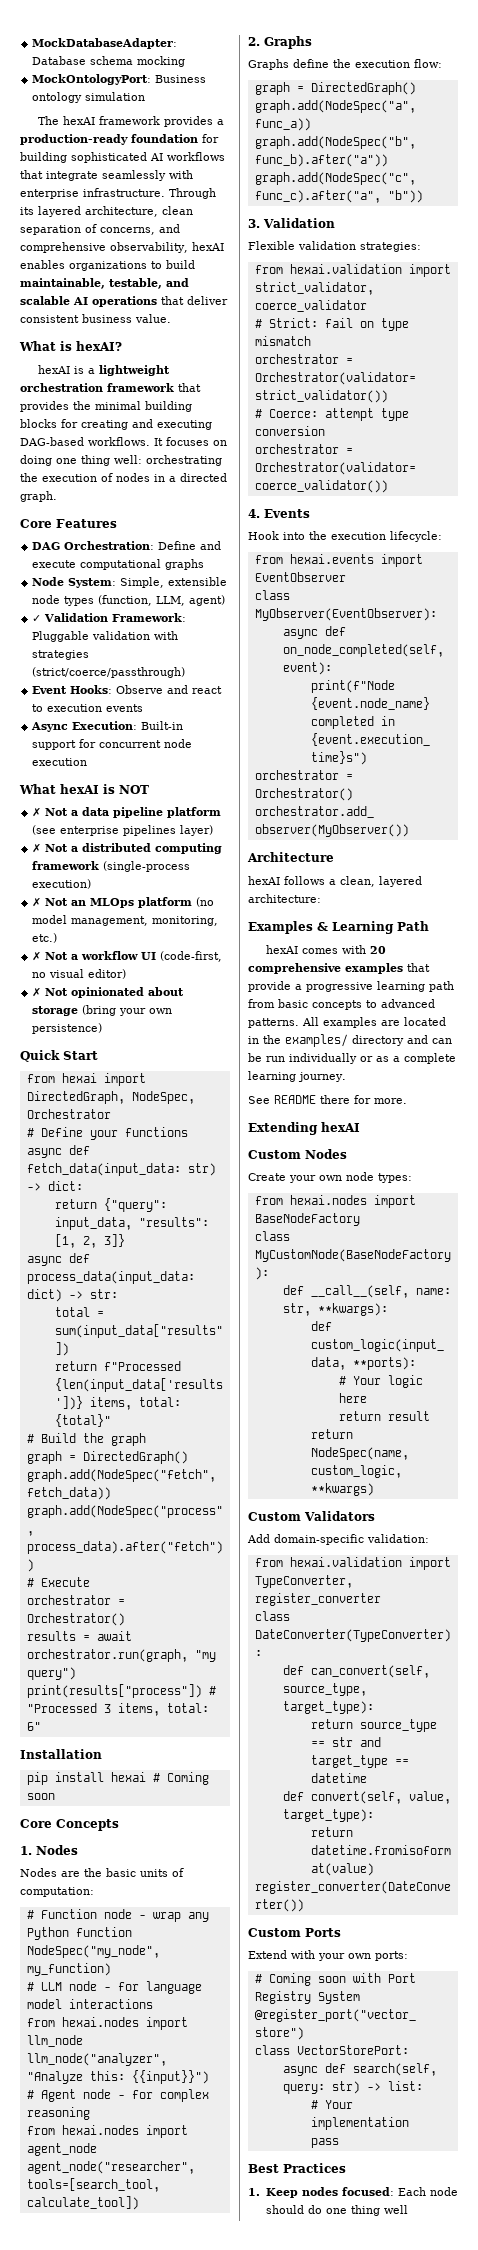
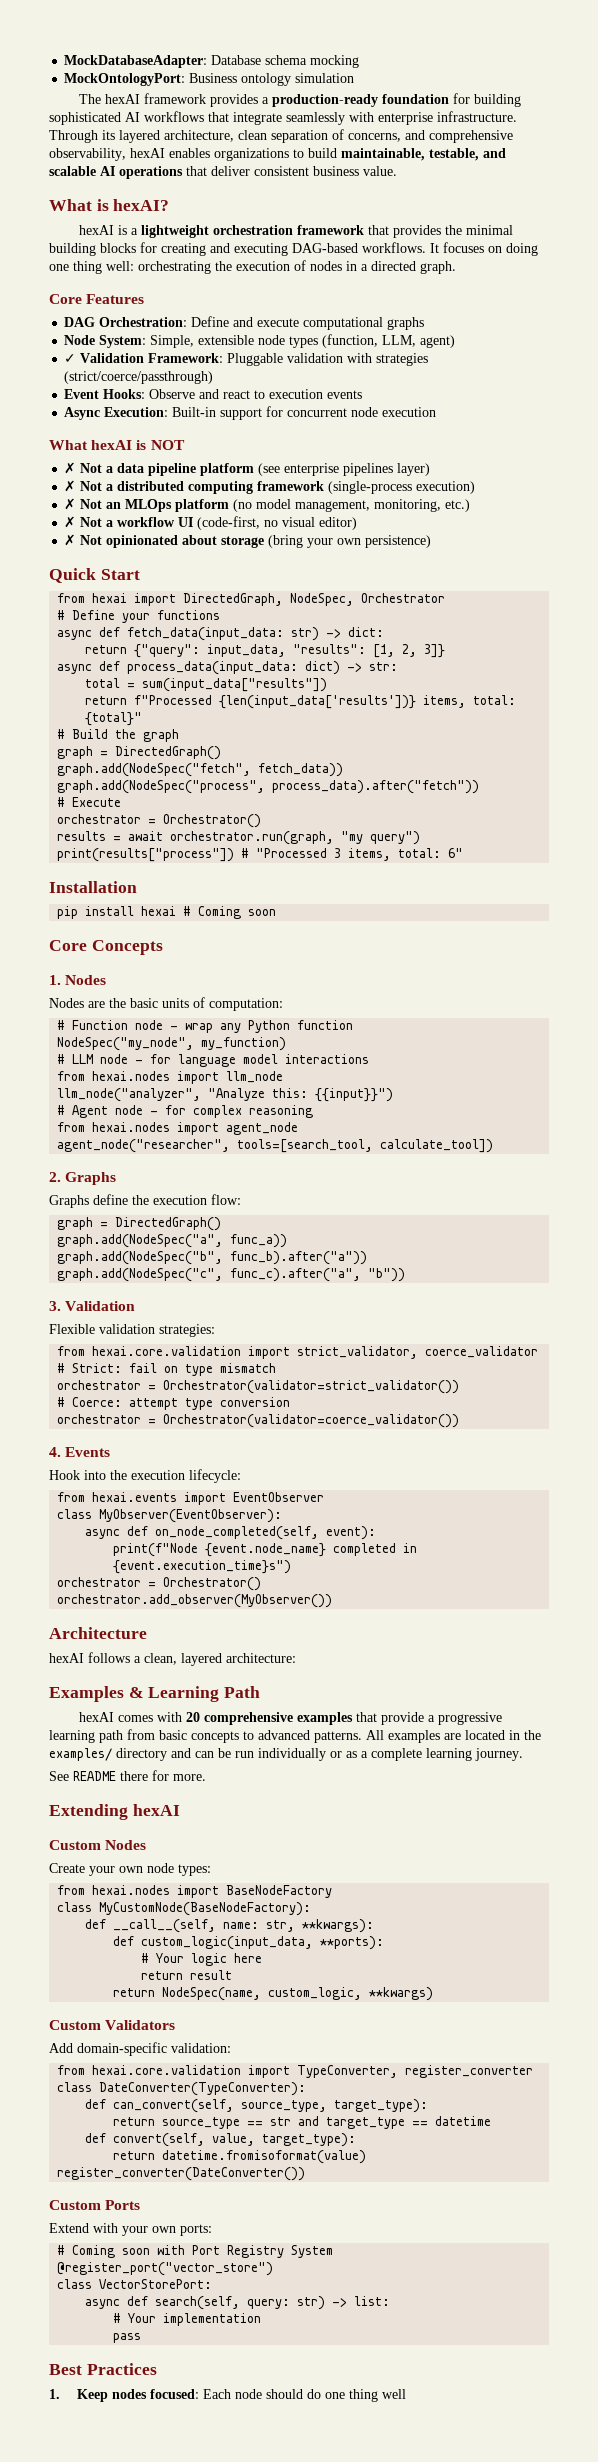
- from hexai.validation import strict_validator, coerce_validator
+ from hexai.core.validation import strict_validator, coerce_validator
- from hexai.validation import TypeConverter, register_converter
+ from hexai.core.validation import TypeConverter, register_converter

